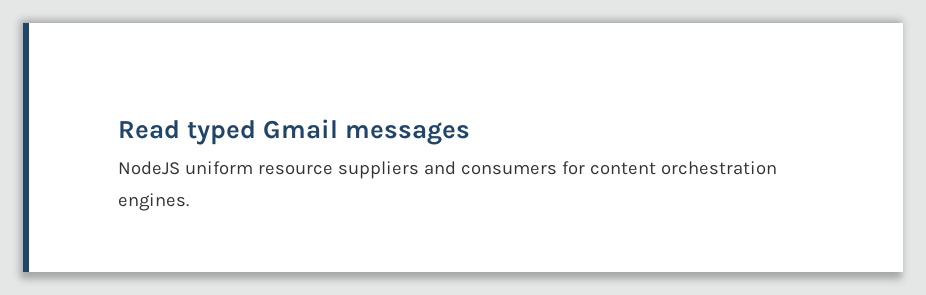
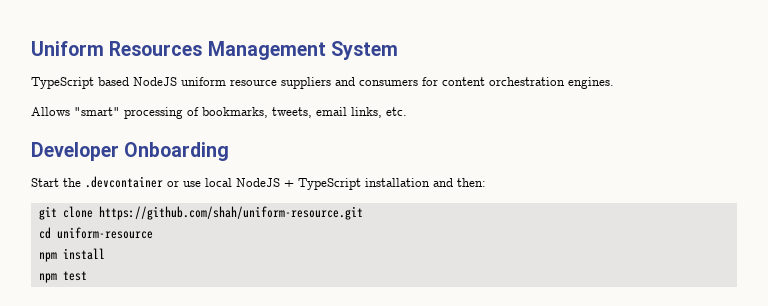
- Read typed Gmail messages
- NodeJS uniform resource suppliers and consumers for content orchestration engines.
+ Uniform Resources Management System
+ TypeScript based NodeJS uniform resource suppliers and consumers for content orchestration engines.
+ Allows "smart" processing of bookmarks, tweets, email links, etc.
+ Developer Onboarding
+ Start the .devcontainer or use local NodeJS + TypeScript installation and then:
+ git clone https://github.com/shah/uniform-resource.git
+ cd uniform-resource
+ npm install
+ npm test

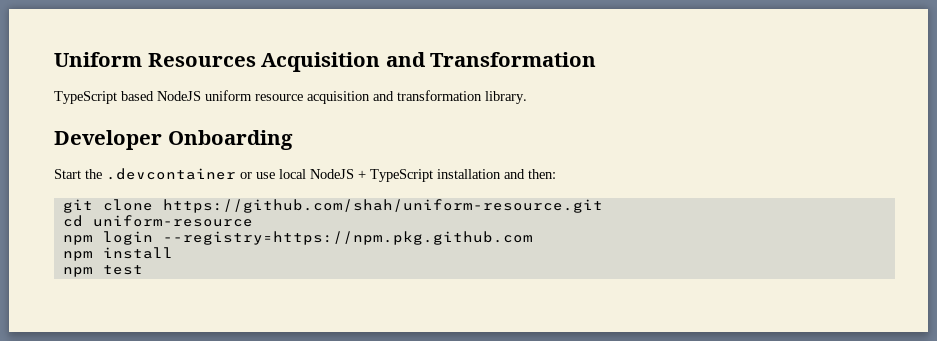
- Uniform Resources Management System
+ Uniform Resources Acquisition and Transformation
- TypeScript based NodeJS uniform resource suppliers and consumers for content orchestration engines.
- Allows "smart" processing of bookmarks, tweets, email links, etc.
+ TypeScript based NodeJS uniform resource acquisition and transformation library.
+ npm login --registry=https://npm.pkg.github.com

